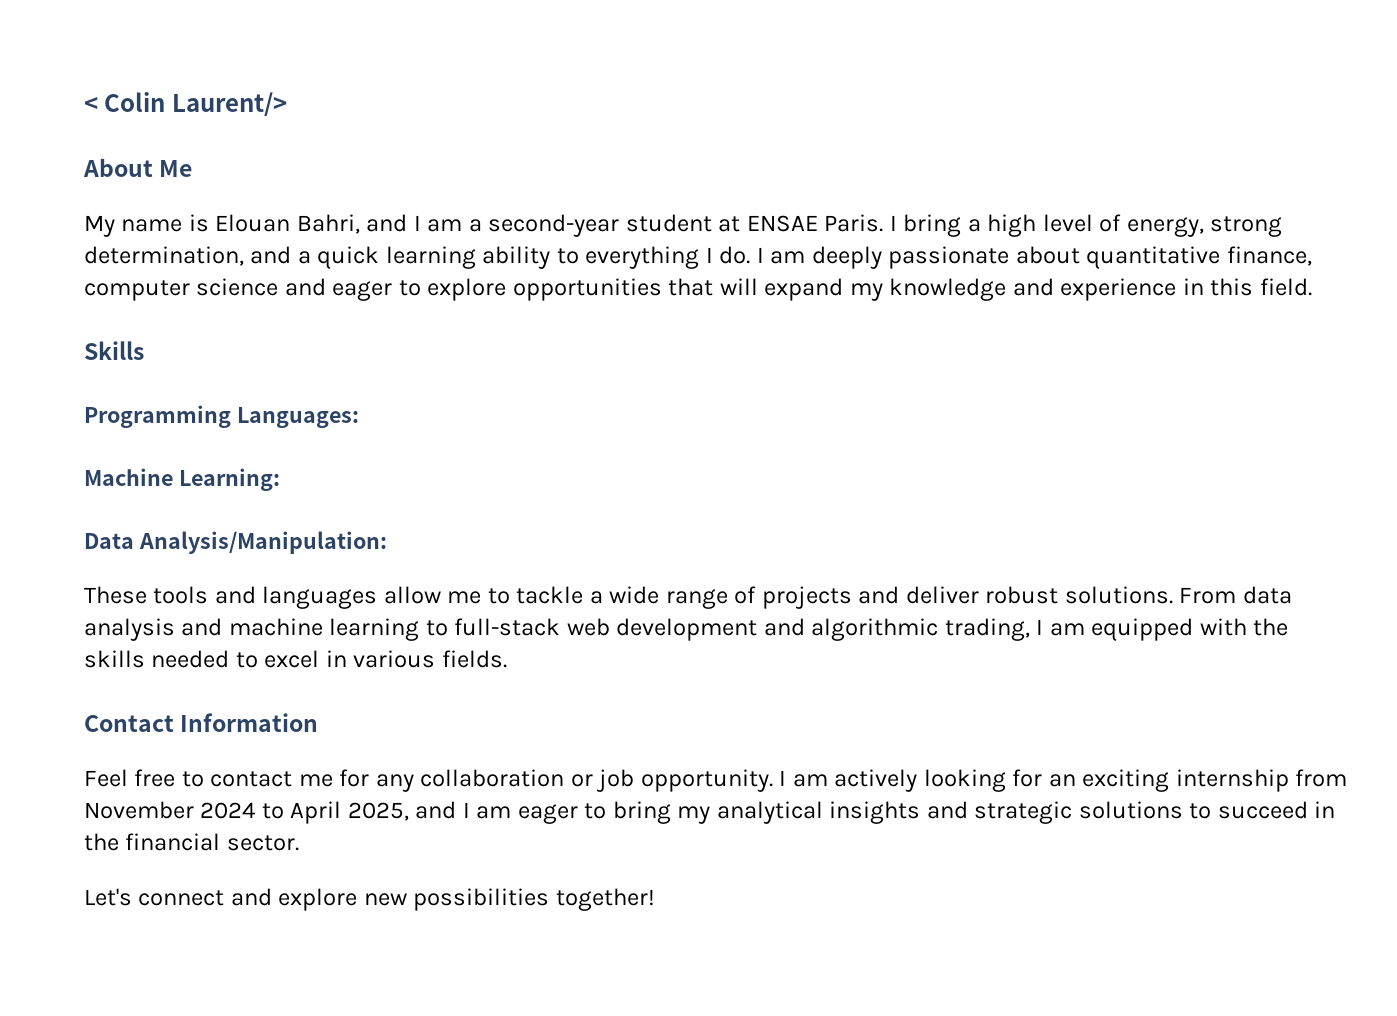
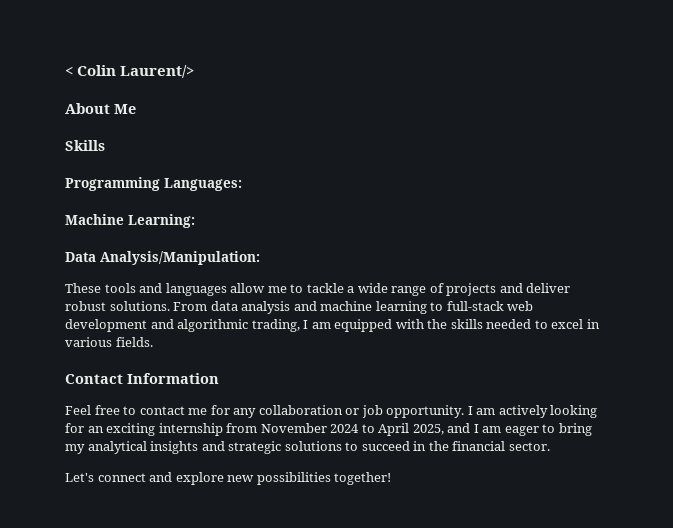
- My name is Elouan Bahri, and I am a second-year student at ENSAE Paris. I bring a high level of energy, strong determination, and a quick learning ability to everything I do. I am deeply passionate about quantitative finance, computer science and eager to explore opportunities that will expand my knowledge and experience in this field.

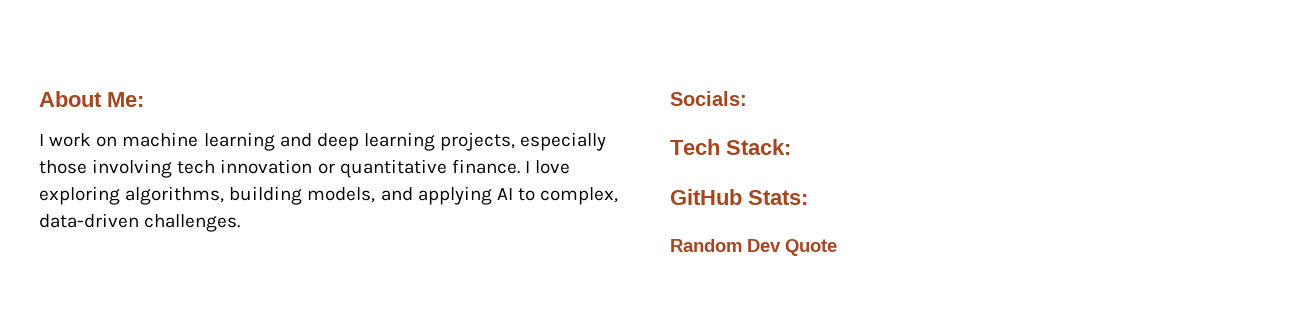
- < Colin Laurent/>
- About Me
- Skills
- Programming Languages:
- Machine Learning:
- Data Analysis/Manipulation:
- These tools and languages allow me to tackle a wide range of projects and deliver robust solutions. From data analysis and machine learning to full-stack web development and algorithmic trading, I am equipped with the skills needed to excel in various fields.
- Contact Information
- Feel free to contact me for any collaboration or job opportunity. I am actively looking for an exciting internship from November 2024 to April 2025, and I am eager to bring my analytical insights and strategic solutions to succeed in the financial sector.
- Let's connect and explore new possibilities together!
+ About Me:
+ I work on machine learning and deep learning projects, especially those involving tech innovation or quantitative finance. I love exploring algorithms, building models, and applying AI to complex, data-driven challenges.
+ Socials:
+ Tech Stack:
+ GitHub Stats:
+ Random Dev Quote

